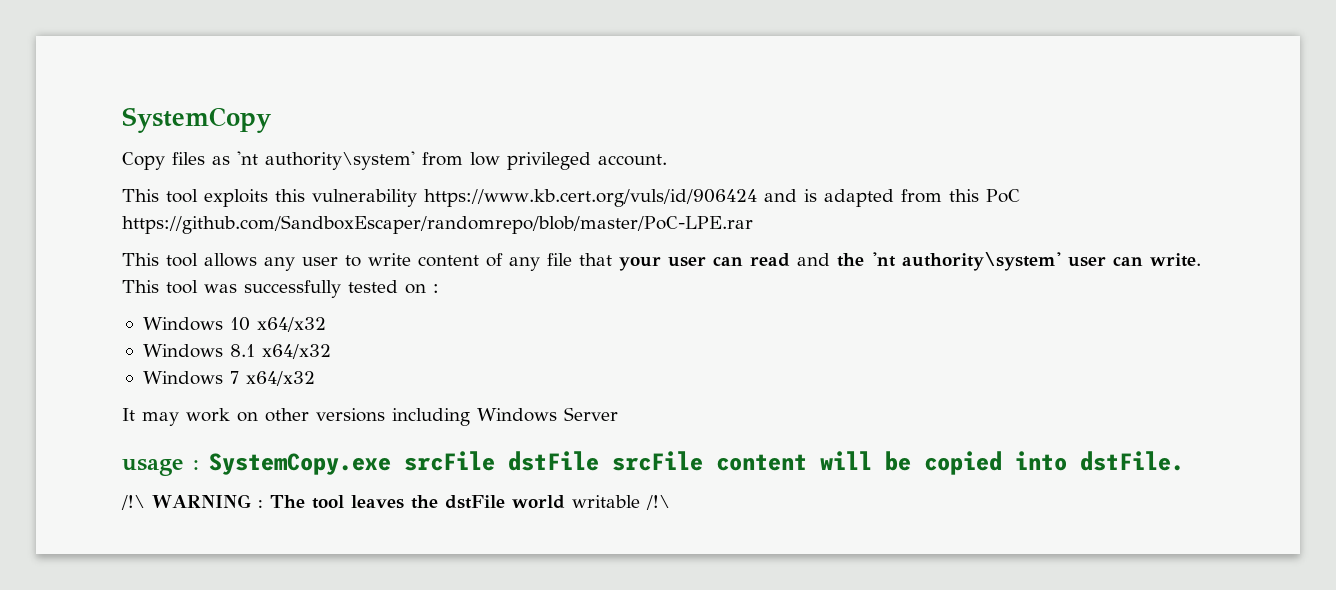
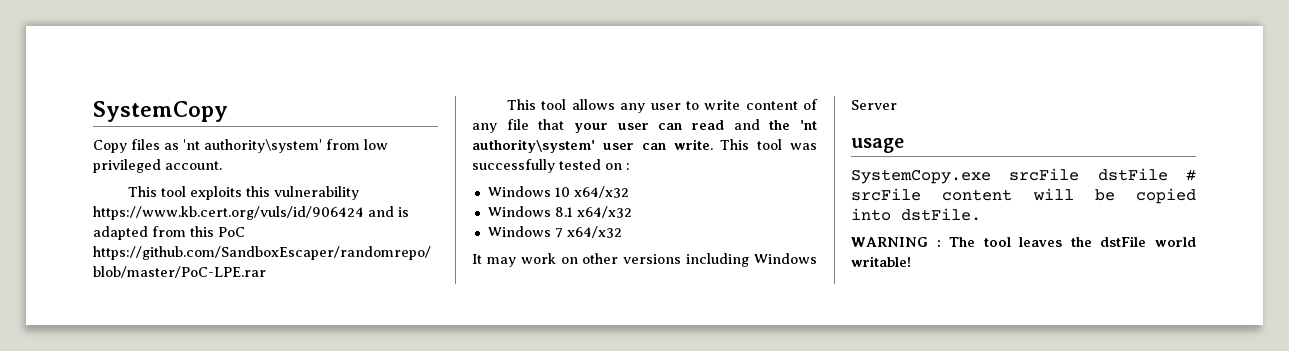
- usage : SystemCopy.exe srcFile dstFile srcFile content will be copied into dstFile.
+ usage
+ SystemCopy.exe srcFile dstFile # srcFile content will be copied into dstFile.
- /!\ WARNING : The tool leaves the dstFile world writable /!\
+ WARNING : The tool leaves the dstFile world writable!

